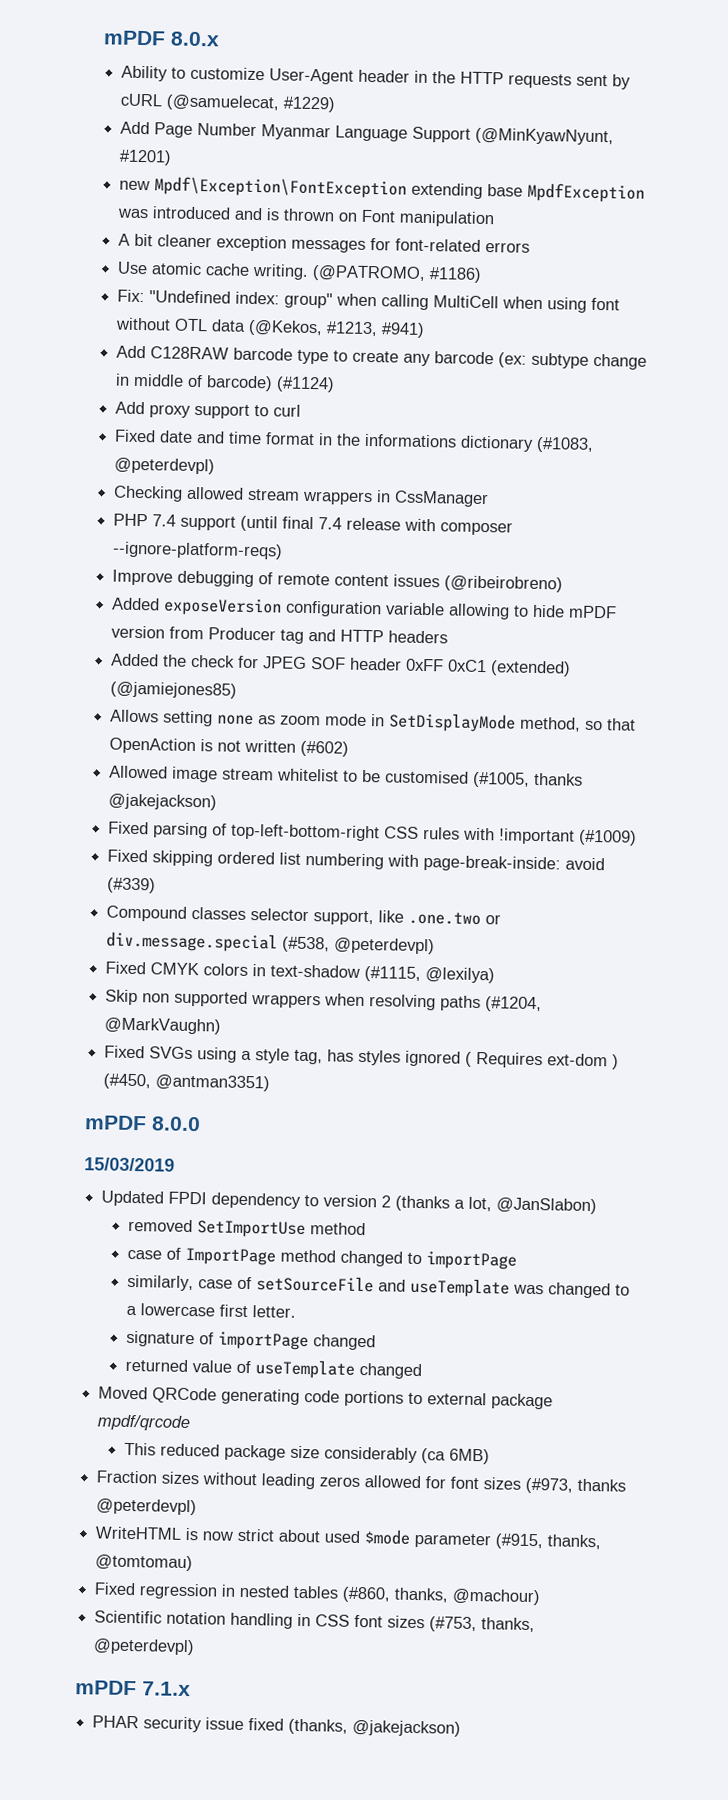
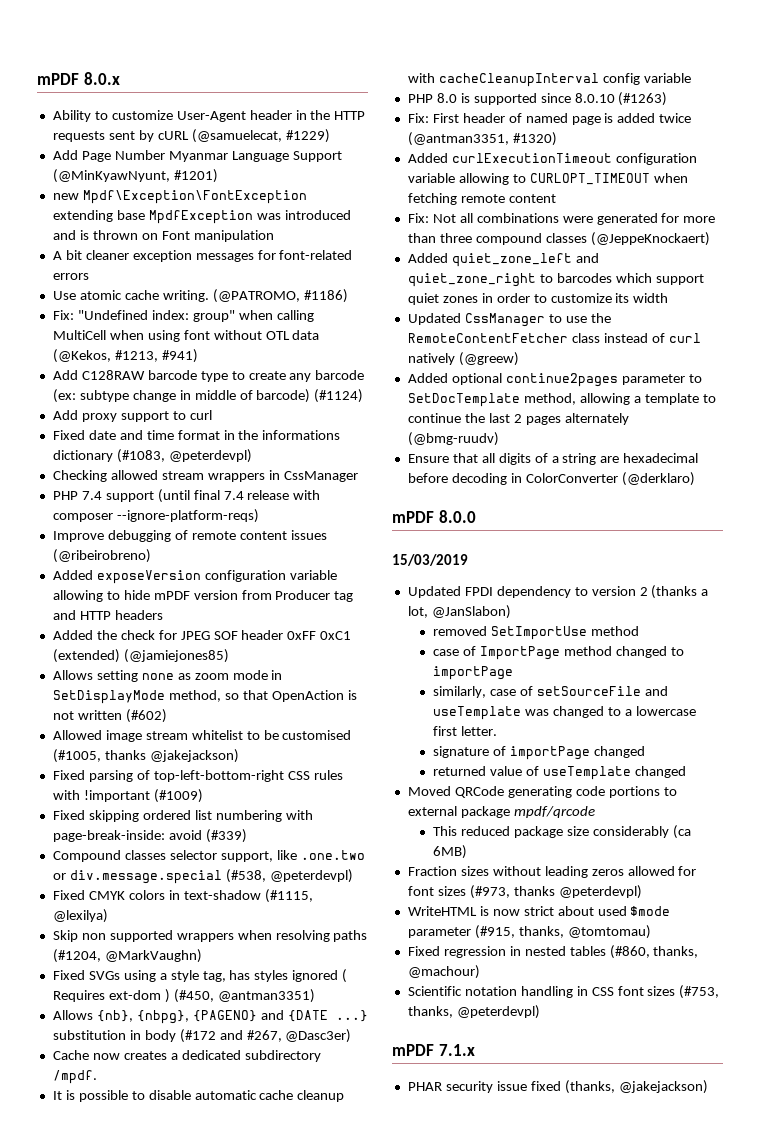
+ Allows {nb}, {nbpg}, {PAGENO} and {DATE ...} substitution in body (#172 and #267, @Dasc3er)
+ Cache now creates a dedicated subdirectory /mpdf.
+ It is possible to disable automatic cache cleanup with cacheCleanupInterval config variable
+ PHP 8.0 is supported since 8.0.10 (#1263)
+ Fix: First header of named page is added twice (@antman3351, #1320)
+ Added curlExecutionTimeout configuration variable allowing to CURLOPT_TIMEOUT when fetching remote content
+ Fix: Not all combinations were generated for more than three compound classes (@JeppeKnockaert)
+ Added quiet_zone_left and quiet_zone_right to barcodes which support quiet zones in order to customize its width
+ Updated CssManager to use the RemoteContentFetcher class instead of curl natively (@greew)
+ Added optional continue2pages parameter to SetDocTemplate method, allowing a template to continue the last 2 pages alternately (@bmg-ruudv)
+ Ensure that all digits of a string are hexadecimal before decoding in ColorConverter (@derklaro)

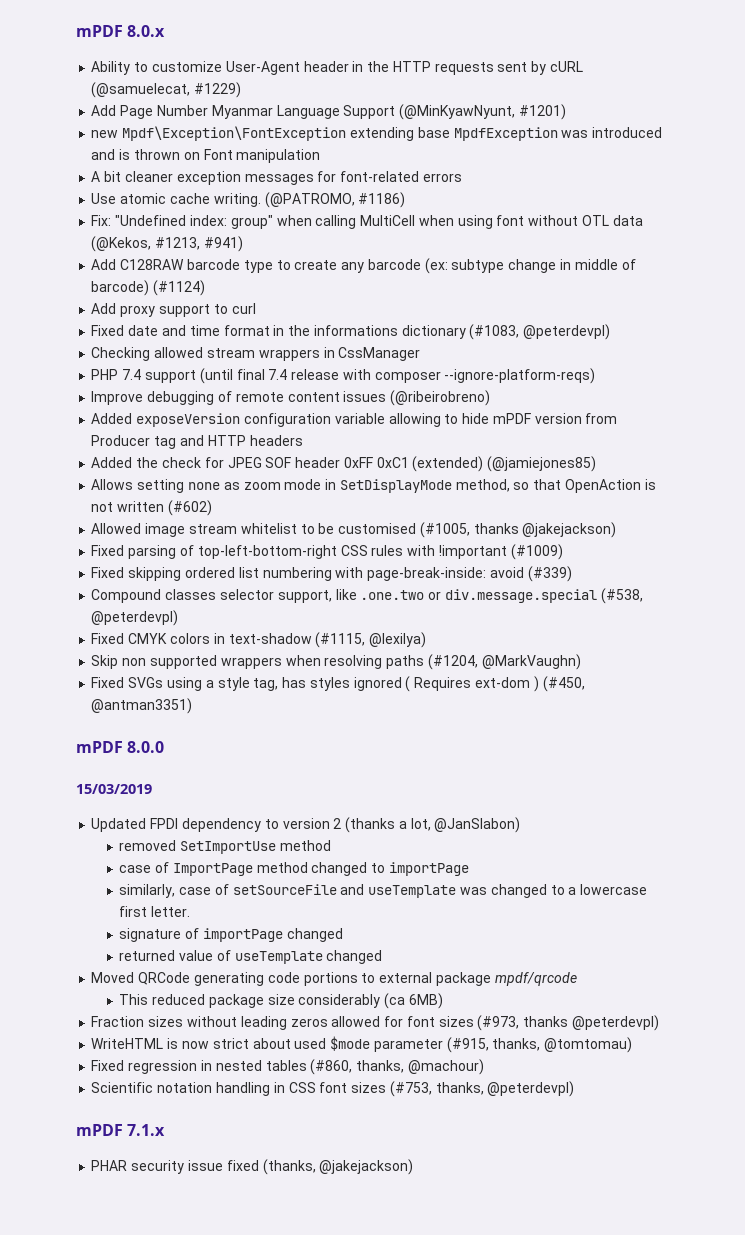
- Allows {nb}, {nbpg}, {PAGENO} and {DATE ...} substitution in body (#172 and #267, @Dasc3er)
- Cache now creates a dedicated subdirectory /mpdf.
- It is possible to disable automatic cache cleanup with cacheCleanupInterval config variable
- PHP 8.0 is supported since 8.0.10 (#1263)
- Fix: First header of named page is added twice (@antman3351, #1320)
- Added curlExecutionTimeout configuration variable allowing to CURLOPT_TIMEOUT when fetching remote content
- Fix: Not all combinations were generated for more than three compound classes (@JeppeKnockaert)
- Added quiet_zone_left and quiet_zone_right to barcodes which support quiet zones in order to customize its width
- Updated CssManager to use the RemoteContentFetcher class instead of curl natively (@greew)
- Added optional continue2pages parameter to SetDocTemplate method, allowing a template to continue the last 2 pages alternately (@bmg-ruudv)
- Ensure that all digits of a string are hexadecimal before decoding in ColorConverter (@derklaro)

